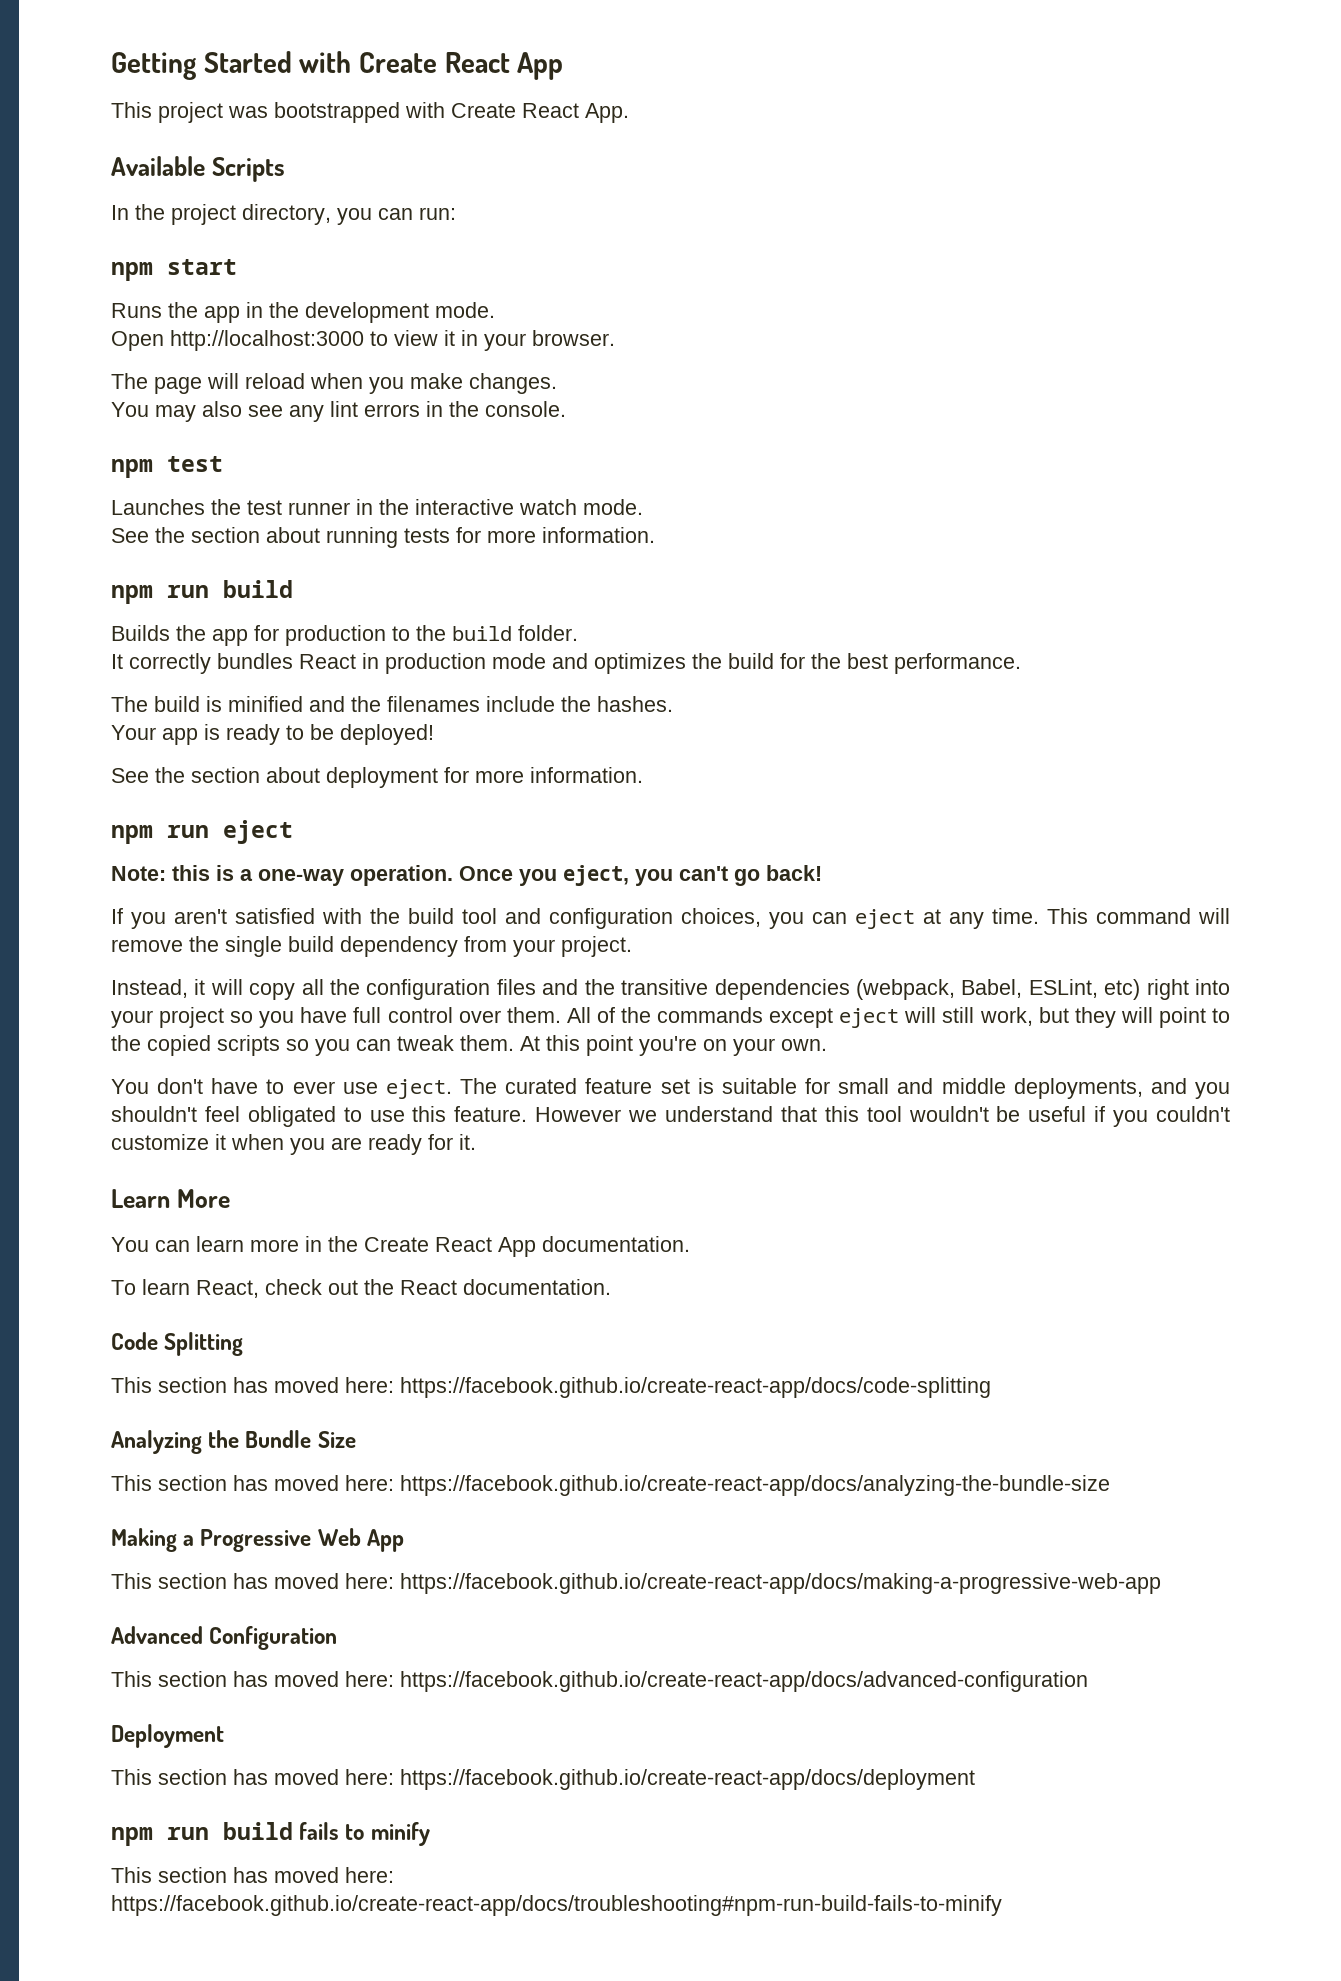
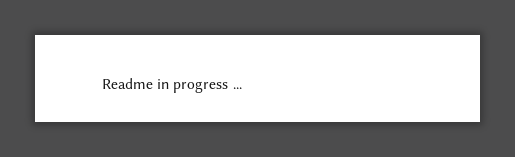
- Getting Started with Create React App
- This project was bootstrapped with Create React App.
- Available Scripts
- In the project directory, you can run:
- npm start
- Runs the app in the development mode.
- Open http://localhost:3000 to view it in your browser.
- The page will reload when you make changes.
- You may also see any lint errors in the console.
- npm test
- Launches the test runner in the interactive watch mode.
- See the section about running tests for more information.
- npm run build
- Builds the app for production to the build folder.
- It correctly bundles React in production mode and optimizes the build for the best performance.
- The build is minified and the filenames include the hashes.
- Your app is ready to be deployed!
- See the section about deployment for more information.
- npm run eject
- Note: this is a one-way operation. Once you eject, you can't go back!
- If you aren't satisfied with the build tool and configuration choices, you can eject at any time. This command will remove the single build dependency from your project.
- Instead, it will copy all the configuration files and the transitive dependencies (webpack, Babel, ESLint, etc) right into your project so you have full control over them. All of the commands except eject will still work, but they will point to the copied scripts so you can tweak them. At this point you're on your own.
- You don't have to ever use eject. The curated feature set is suitable for small and middle deployments, and you shouldn't feel obligated to use this feature. However we understand that this tool wouldn't be useful if you couldn't customize it when you are ready for it.
- Learn More
- You can learn more in the Create React App documentation.
- To learn React, check out the React documentation.
- Code Splitting
- This section has moved here: https://facebook.github.io/create-react-app/docs/code-splitting
- Analyzing the Bundle Size
- This section has moved here: https://facebook.github.io/create-react-app/docs/analyzing-the-bundle-size
- Making a Progressive Web App
- This section has moved here: https://facebook.github.io/create-react-app/docs/making-a-progressive-web-app
- Advanced Configuration
- This section has moved here: https://facebook.github.io/create-react-app/docs/advanced-configuration
- Deployment
- This section has moved here: https://facebook.github.io/create-react-app/docs/deployment
- npm run build fails to minify
- This section has moved here: https://facebook.github.io/create-react-app/docs/troubleshooting#npm-run-build-fails-to-minify
+ Readme in progress ...

